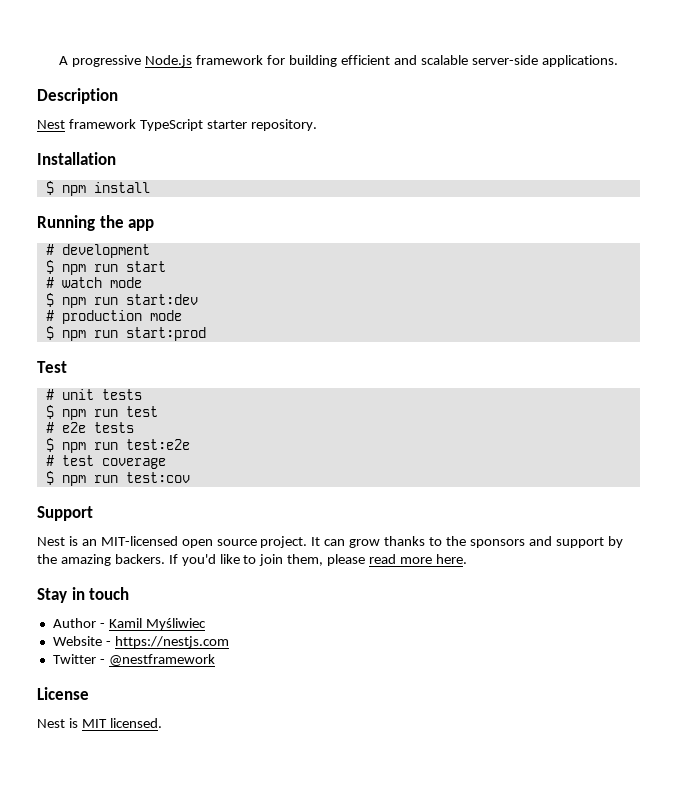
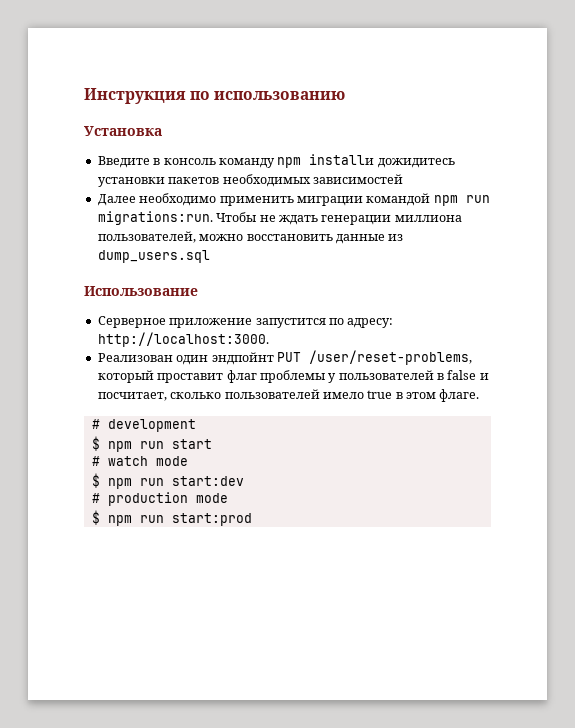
- A progressive Node.js framework for building efficient and scalable server-side applications.
- Description
- Nest framework TypeScript starter repository.
- Installation
- $ npm install
- Running the app
+ Инструкция по использованию
+ Установка
+ Введите в консоль команду npm installи дожидитесь установки пакетов необходимых зависимостей
+ Далее необходимо применить миграции командой npm run migrations:run. Чтобы не ждать генерации миллиона пользователей, можно восстановить данные из dump_users.sql
+ Использование
+ Серверное приложение запустится по адресу: http://localhost:3000.
+ Реализован один эндпойнт PUT /user/reset-problems, который проставит флаг проблемы у пользователей в false и посчитает, сколько пользователей имело true в этом флаге.
- Test
- # unit tests
- $ npm run test
- # e2e tests
- $ npm run test:e2e
- # test coverage
- $ npm run test:cov
- Support
- Nest is an MIT-licensed open source project. It can grow thanks to the sponsors and support by the amazing backers. If you'd like to join them, please read more here.
- Stay in touch
- Author - Kamil Myśliwiec
- Website - https://nestjs.com
- Twitter - @nestframework
- License
- Nest is MIT licensed.

